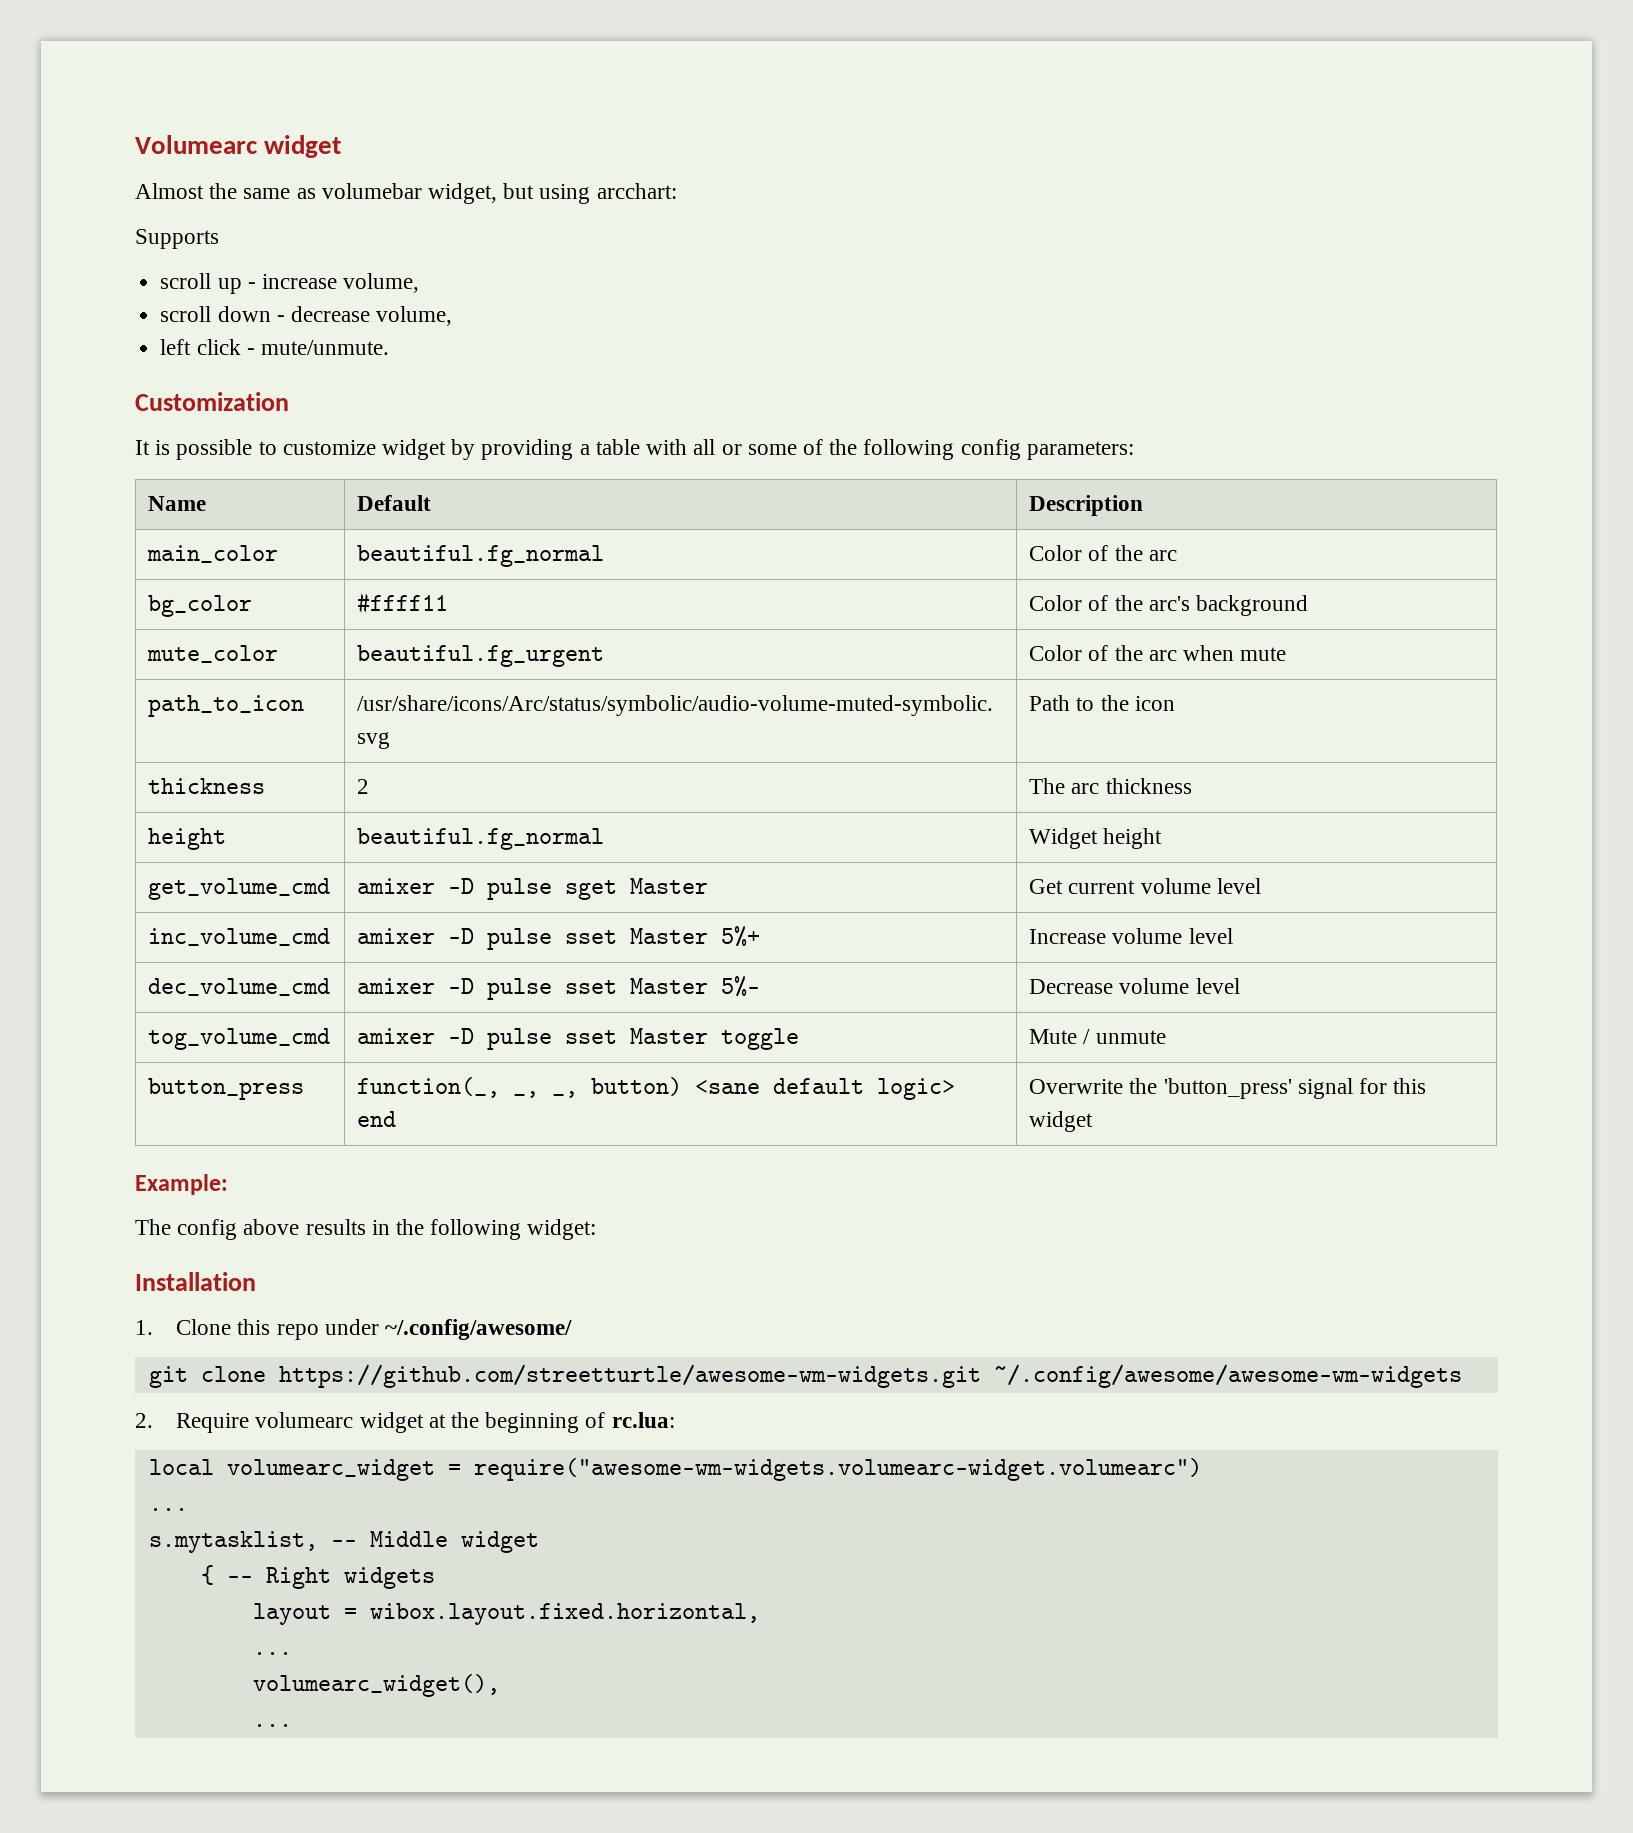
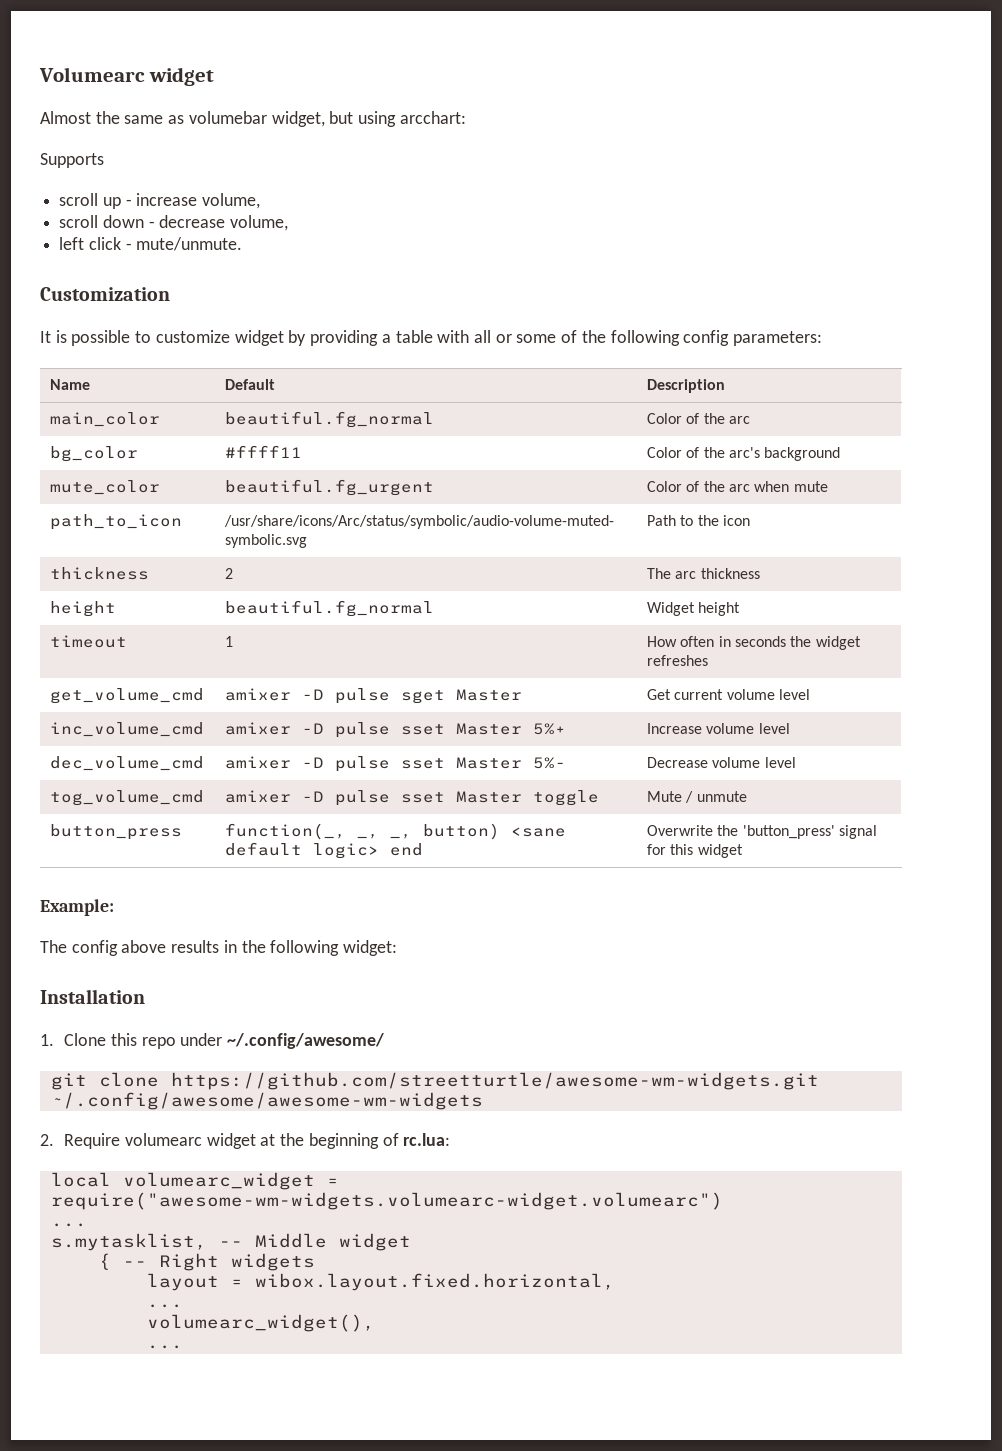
+ timeout | 1 | How often in seconds the widget refreshes

